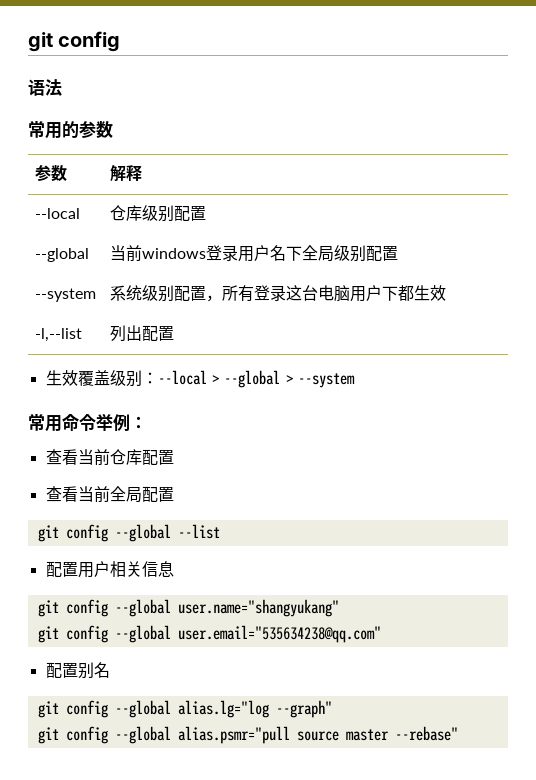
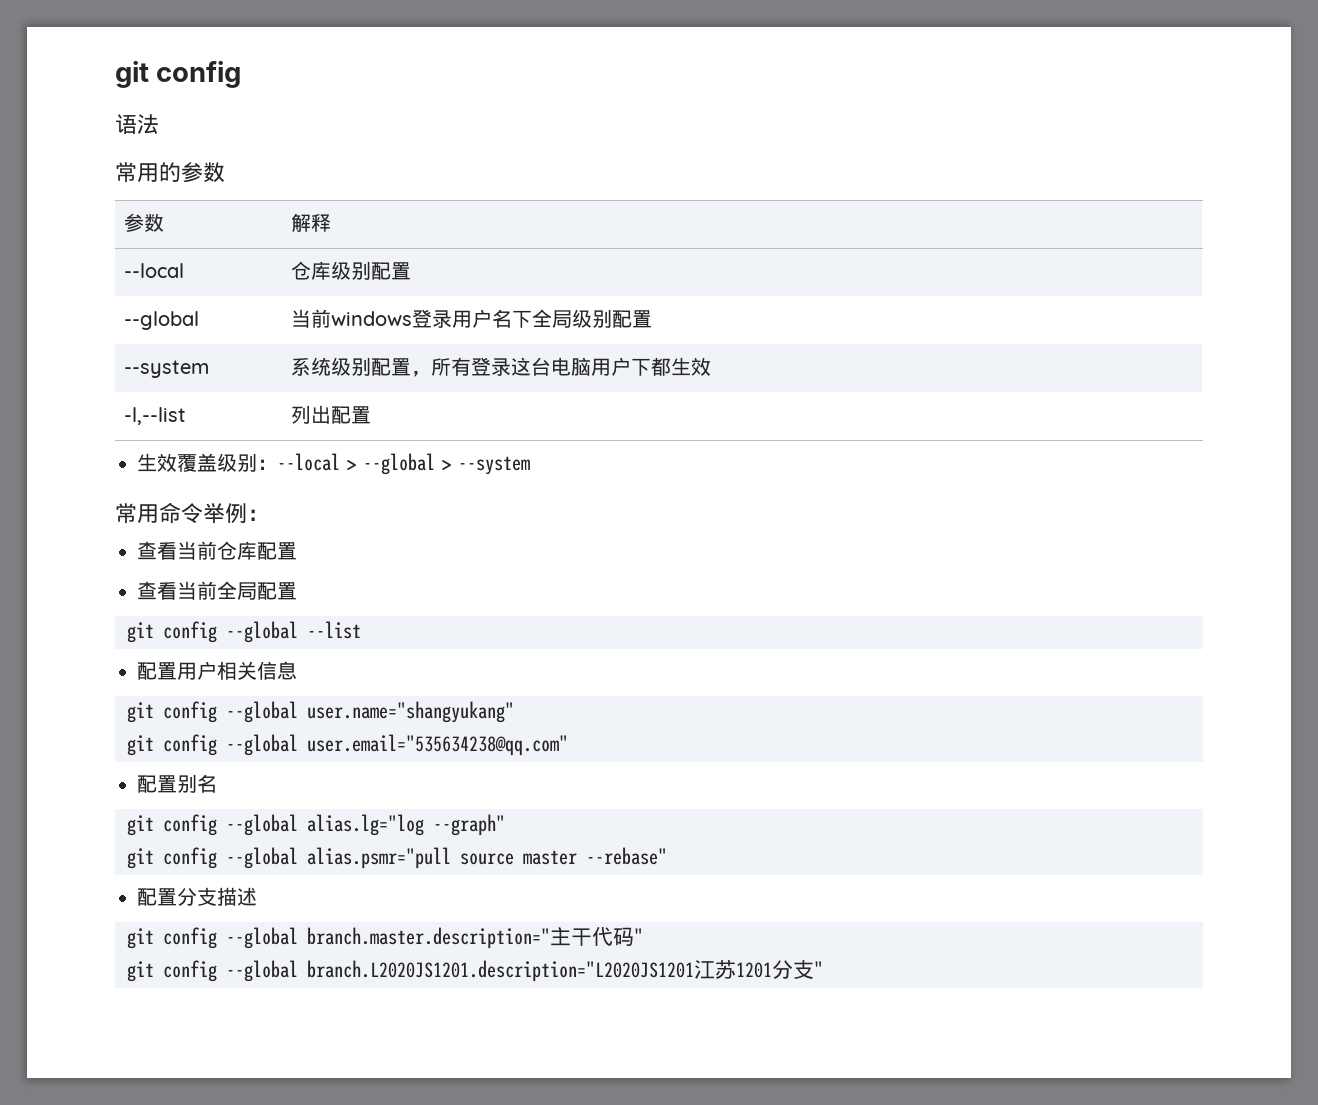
+ 配置分支描述
+ git config --global branch.master.description="主干代码"
+ git config --global branch.L2020JS1201.description="L2020JS1201江苏1201分支"

